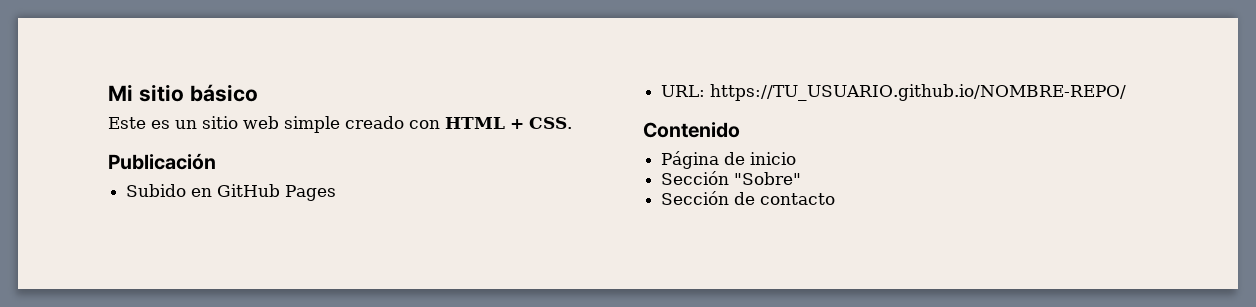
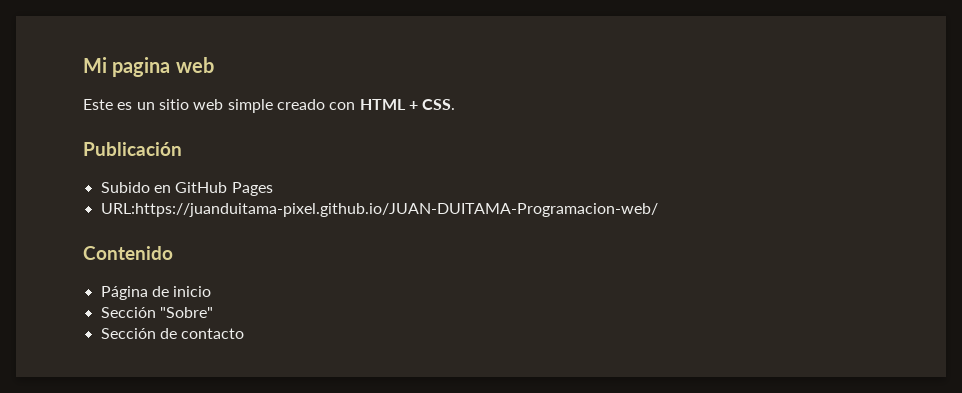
- Mi sitio básico
+ Mi pagina web
- URL: https://TU_USUARIO.github.io/NOMBRE-REPO/
+ URL:https://juanduitama-pixel.github.io/JUAN-DUITAMA-Programacion-web/

